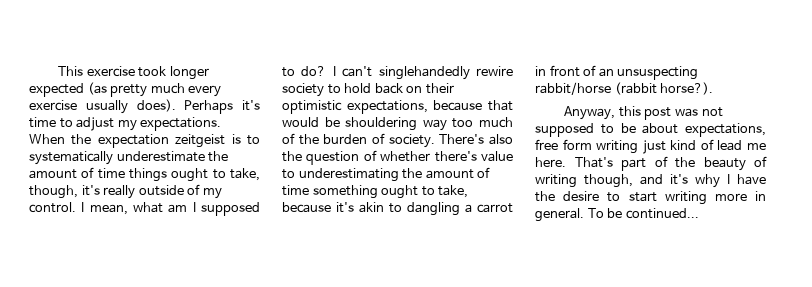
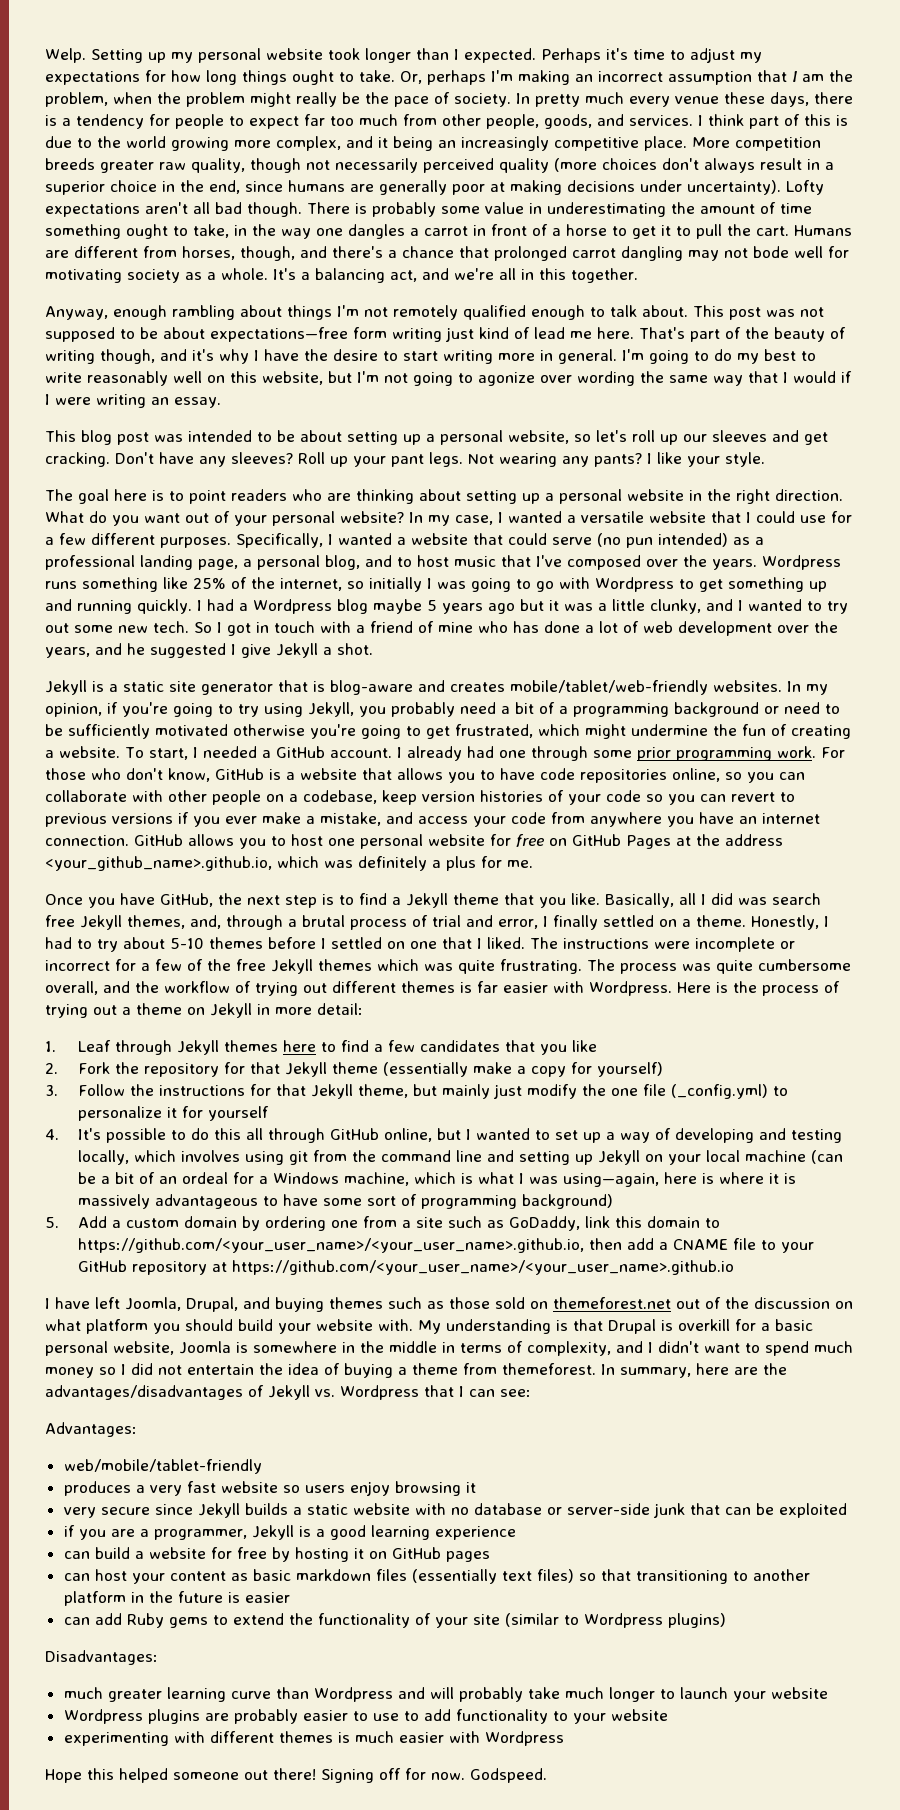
- This exercise took longer expected (as pretty much every exercise usually does).
+ Welp. Setting up my personal website took longer than I expected.
- Perhaps it's time to adjust my expectations. When the expectation zeitgeist is to systematically underestimate the amount of time things ought to take, though, it's really outside of my control. I mean, what am I supposed to do? I can't singlehandedly rewire society to hold back on their optimistic expectations, because that would be shouldering way too much of the burden of society. There's also the question of whether there's value to underestimating the amount of time something ought to take, because it's akin to dangling a carrot in front of an unsuspecting rabbit/horse (rabbit horse?).
- Anyway, this post was not supposed to be about expectations, free form writing just kind of lead me here.
+ Perhaps it's time to adjust my expectations for how long things ought to take. Or, perhaps I'm making an incorrect assumption that I am the problem, when the problem might really be the pace of society. In pretty much every venue these days, there is a tendency for people to expect far too much from other people, goods, and services. I think part of this is due to the world growing more complex, and it being an increasingly competitive place. More competition breeds greater raw quality, though not necessarily perceived quality (more choices don't always result in a superior choice in the end, since humans are generally poor at making decisions under uncertainty). Lofty expectations aren't all bad though. There is probably some value in underestimating the amount of time something ought to take, in the way one dangles a carrot in front of a horse to get it to pull the cart. Humans are different from horses, though, and there's a chance that prolonged carrot dangling may not bode well for motivating society as a whole. It's a balancing act, and we're all in this together.
+ Anyway, enough rambling about things I'm not remotely qualified enough to talk about. This post was not supposed to be about expectations—free form writing just kind of lead me here.
- To be continued...
+ I'm going to do my best to write reasonably well on this website, but I'm not going to agonize over wording the same way that I would if I were writing an essay.
+ This blog post was intended to be about setting up a personal website, so let's roll up our sleeves and get cracking. Don't have any sleeves? Roll up your pant legs. Not wearing any pants? I like your style.
+ The goal here is to point readers who are thinking about setting up a personal website in the right direction. What do you want out of your personal website? In my case, I wanted a versatile website that I could use for a few different purposes. Specifically, I wanted a website that could serve (no pun intended) as a professional landing page, a personal blog, and to host music that I've composed over the years. Wordpress runs something like 25% of the internet, so initially I was going to go with Wordpress to get something up and running quickly. I had a Wordpress blog maybe 5 years ago but it was a little clunky, and I wanted to try out some new tech. So I got in touch with a friend of mine who has done a lot of web development over the years, and he suggested I give Jekyll a shot.
+ Jekyll is a static site generator that is blog-aware and creates mobile/tablet/web-friendly websites. In my opinion, if you're going to try using Jekyll, you probably need a bit of a programming background or need to be sufficiently motivated otherwise you're going to get frustrated, which might undermine the fun of creating a website. To start, I needed a GitHub account. I already had one through some prior programming work. For those who don't know, GitHub is a website that allows you to have code repositories online, so you can collaborate with other people on a codebase, keep version histories of your code so you can revert to previous versions if you ever make a mistake, and access your code from anywhere you have an internet connection. GitHub allows you to host one personal website for free on GitHub Pages at the address <your_github_name>.github.io, which was definitely a plus for me.
+ Once you have GitHub, the next step is to find a Jekyll theme that you like. Basically, all I did was search free Jekyll themes, and, through a brutal process of trial and error, I finally settled on a theme. Honestly, I had to try about 5-10 themes before I settled on one that I liked. The instructions were incomplete or incorrect for a few of the free Jekyll themes which was quite frustrating. The process was quite cumbersome overall, and the workflow of trying out different themes is far easier with Wordpress. Here is the process of trying out a theme on Jekyll in more detail:
+ 1. Leaf through Jekyll themes here to find a few candidates that you like
+ 2. Fork the repository for that Jekyll theme (essentially make a copy for yourself)
+ 3. Follow the instructions for that Jekyll theme, but mainly just modify the one file (_config.yml) to personalize it for yourself
+ 4. It's possible to do this all through GitHub online, but I wanted to set up a way of developing and testing locally, which involves using git from the command line and setting up Jekyll on your local machine (can be a bit of an ordeal for a Windows machine, which is what I was using—again, here is where it is massively advantageous to have some sort of programming background)
+ 5. Add a custom domain by ordering one from a site such as GoDaddy, link this domain to https://github.com/<your_user_name>/<your_user_name>.github.io, then add a CNAME file to your GitHub repository at https://github.com/<your_user_name>/<your_user_name>.github.io
+ I have left Joomla, Drupal, and buying themes such as those sold on themeforest.net out of the discussion on what platform you should build your website with. My understanding is that Drupal is overkill for a basic personal website, Joomla is somewhere in the middle in terms of complexity, and I didn't want to spend much money so I did not entertain the idea of buying a theme from themeforest. In summary, here are the advantages/disadvantages of Jekyll vs. Wordpress that I can see:
+ Advantages:
+ web/mobile/tablet-friendly
+ produces a very fast website so users enjoy browsing it
+ very secure since Jekyll builds a static website with no database or server-side junk that can be exploited
+ if you are a programmer, Jekyll is a good learning experience
+ can build a website for free by hosting it on GitHub pages
+ can host your content as basic markdown files (essentially text files) so that transitioning to another platform in the future is easier
+ can add Ruby gems to extend the functionality of your site (similar to Wordpress plugins)
+ Disadvantages:
+ much greater learning curve than Wordpress and will probably take much longer to launch your website
+ Wordpress plugins are probably easier to use to add functionality to your website
+ experimenting with different themes is much easier with Wordpress
+ Hope this helped someone out there! Signing off for now. Godspeed.

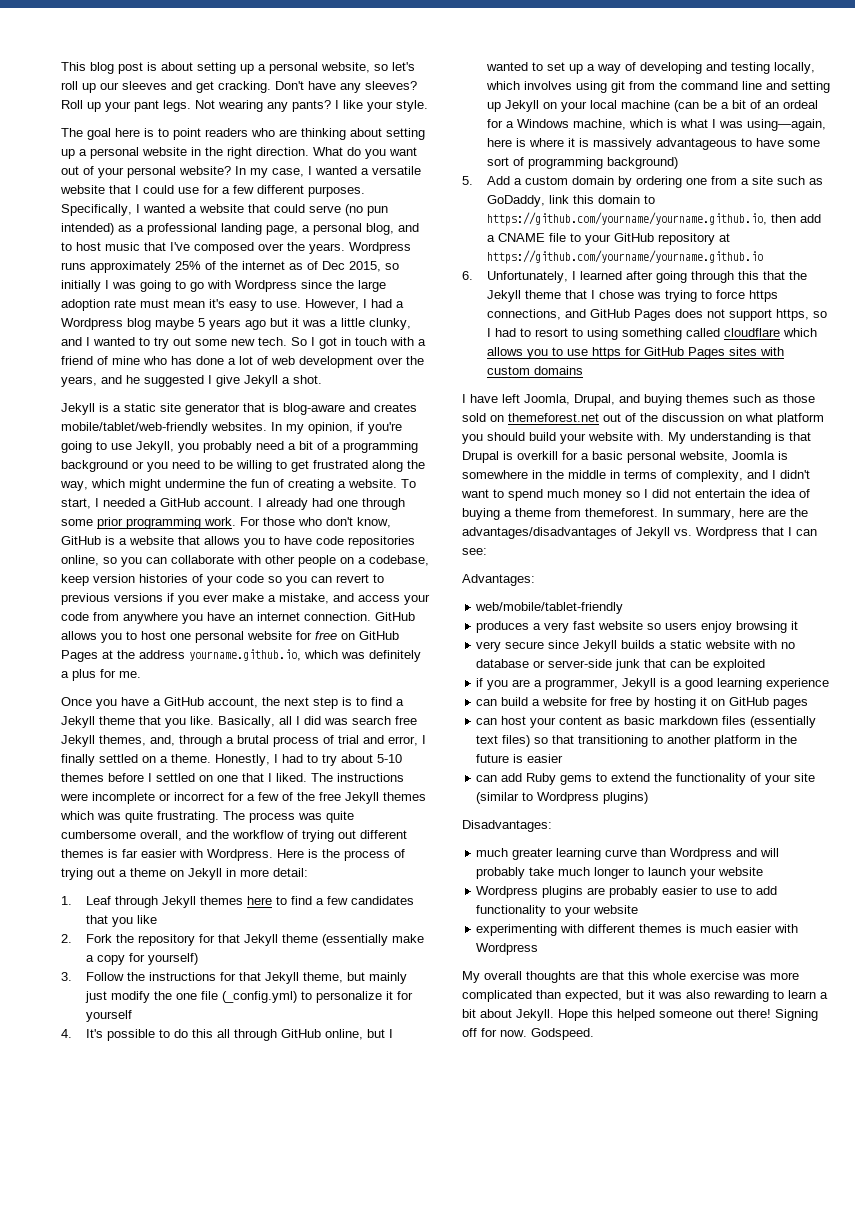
- Welp. Setting up my personal website took longer than I expected. Perhaps it's time to adjust my expectations for how long things ought to take. Or, perhaps I'm making an incorrect assumption that I am the problem, when the problem might really be the pace of society. In pretty much every venue these days, there is a tendency for people to expect far too much from other people, goods, and services. I think part of this is due to the world growing more complex, and it being an increasingly competitive place. More competition breeds greater raw quality, though not necessarily perceived quality (more choices don't always result in a superior choice in the end, since humans are generally poor at making decisions under uncertainty). Lofty expectations aren't all bad though. There is probably some value in underestimating the amount of time something ought to take, in the way one dangles a carrot in front of a horse to get it to pull the cart. Humans are different from horses, though, and there's a chance that prolonged carrot dangling may not bode well for motivating society as a whole. It's a balancing act, and we're all in this together.
- Anyway, enough rambling about things I'm not remotely qualified enough to talk about. This post was not supposed to be about expectations—free form writing just kind of lead me here. That's part of the beauty of writing though, and it's why I have the desire to start writing more in general. I'm going to do my best to write reasonably well on this website, but I'm not going to agonize over wording the same way that I would if I were writing an essay.
- This blog post was intended to be about setting up a personal website, so let's roll up our sleeves and get cracking.
+ This blog post is about setting up a personal website, so let's roll up our sleeves and get cracking.
- Wordpress runs something like 25% of the internet, so initially I was going to go with Wordpress to get something up and running quickly. I had a Wordpress blog maybe 5 years ago but it was a little clunky, and I wanted to try out some new tech.
+ Wordpress runs approximately 25% of the internet as of Dec 2015, so initially I was going to go with Wordpress since the large adoption rate must mean it's easy to use. However, I had a Wordpress blog maybe 5 years ago but it was a little clunky, and I wanted to try out some new tech.
- In my opinion, if you're going to try using Jekyll, you probably need a bit of a programming background or need to be sufficiently motivated otherwise you're going to get frustrated, which might undermine the fun of creating a website.
+ In my opinion, if you're going to use Jekyll, you probably need a bit of a programming background or you need to be willing to get frustrated along the way, which might undermine the fun of creating a website.
- GitHub allows you to host one personal website for free on GitHub Pages at the address <your_github_name>.github.io, which was definitely a plus for me.
+ GitHub allows you to host one personal website for free on GitHub Pages at the address yourname.github.io, which was definitely a plus for me.
- Once you have GitHub, the next step is to find a Jekyll theme that you like.
+ Once you have a GitHub account, the next step is to find a Jekyll theme that you like.
- 5. Add a custom domain by ordering one from a site such as GoDaddy, link this domain to https://github.com/<your_user_name>/<your_user_name>.github.io, then add a CNAME file to your GitHub repository at https://github.com/<your_user_name>/<your_user_name>.github.io
+ 5. Add a custom domain by ordering one from a site such as GoDaddy, link this domain to https://github.com/yourname/yourname.github.io, then add a CNAME file to your GitHub repository at https://github.com/yourname/yourname.github.io
+ 6. Unfortunately, I learned after going through this that the Jekyll theme that I chose was trying to force https connections, and GitHub Pages does not support https, so I had to resort to using something called cloudflare which allows you to use https for GitHub Pages sites with custom domains
+ My overall thoughts are that this whole exercise was more complicated than expected, but it was also rewarding to learn a bit about Jekyll.

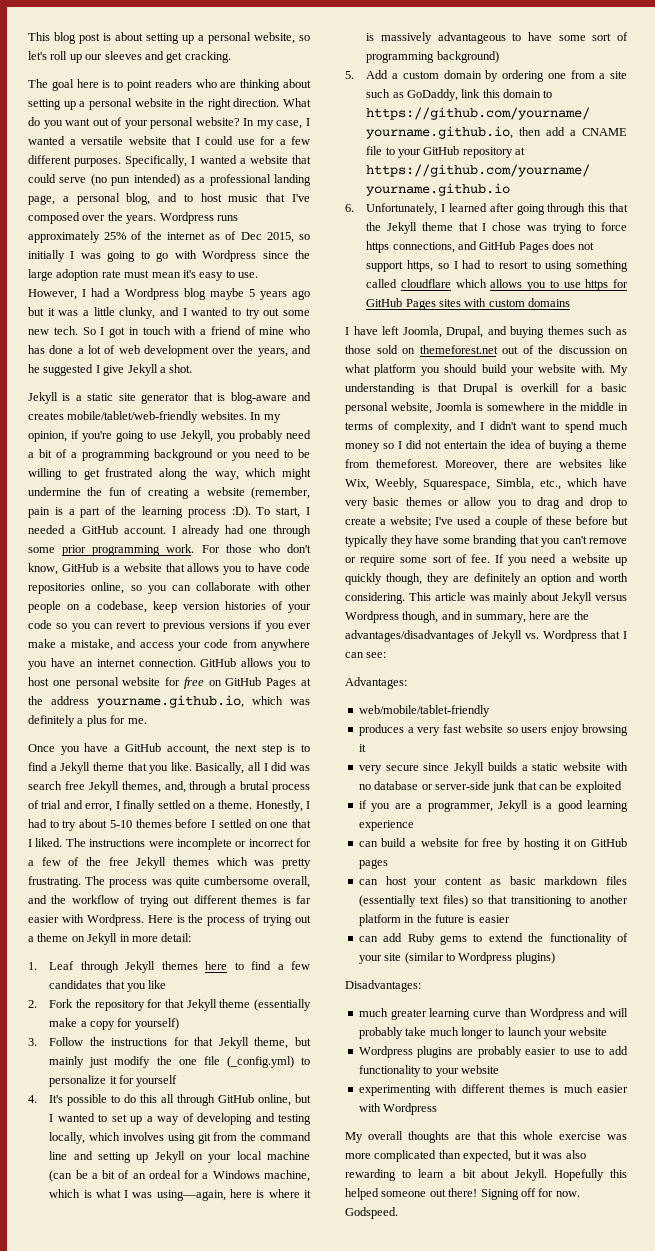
- Don't have any sleeves? Roll up your pant legs. Not wearing any pants? I like your style.
- In my opinion, if you're going to use Jekyll, you probably need a bit of a programming background or you need to be willing to get frustrated along the way, which might undermine the fun of creating a website.
+ In my opinion, if you're going to use Jekyll, you probably need a bit of a programming background or you need to be willing to get frustrated along the way, which might undermine the fun of creating a website (remember, pain is a part of the learning process :D).
- The instructions were incomplete or incorrect for a few of the free Jekyll themes which was quite frustrating.
+ The instructions were incomplete or incorrect for a few of the free Jekyll themes which was pretty frustrating.
- In summary, here are the advantages/disadvantages of Jekyll vs. Wordpress that I can see:
+ Moreover, there are websites like Wix, Weebly, Squarespace, Simbla, etc., which have very basic themes or allow you to drag and drop to create a website; I've used a couple of these before but typically they have some branding that you can't remove or require some sort of fee. If you need a website up quickly though, they are definitely an option and worth considering. This article was mainly about Jekyll versus Wordpress though, and in summary, here are the advantages/disadvantages of Jekyll vs. Wordpress that I can see:
- Hope this helped someone out there!
+ Hopefully this helped someone out there!

